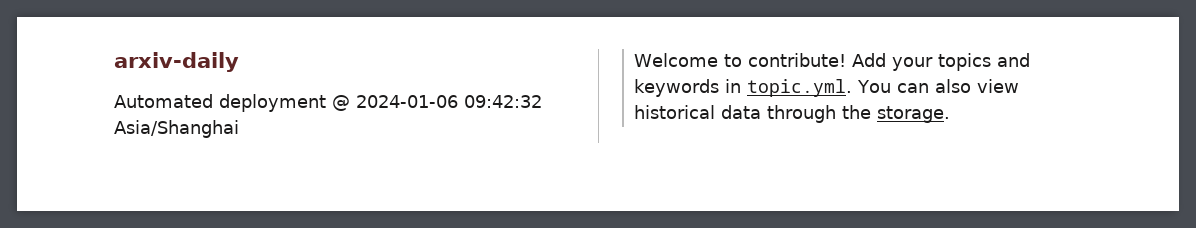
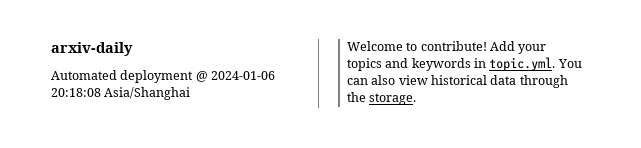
- Automated deployment @ 2024-01-06 09:42:32 Asia/Shanghai
+ Automated deployment @ 2024-01-06 20:18:08 Asia/Shanghai

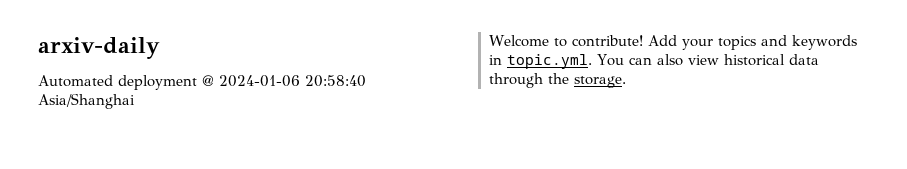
- Automated deployment @ 2024-01-06 20:18:08 Asia/Shanghai
+ Automated deployment @ 2024-01-06 20:58:40 Asia/Shanghai

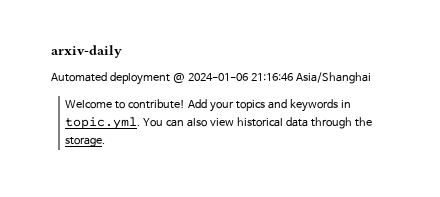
- Automated deployment @ 2024-01-06 20:58:40 Asia/Shanghai
+ Automated deployment @ 2024-01-06 21:16:46 Asia/Shanghai

